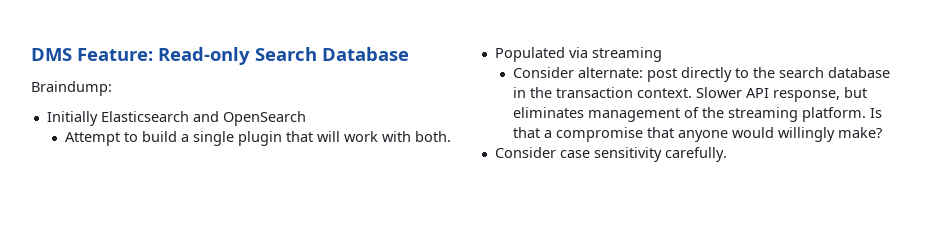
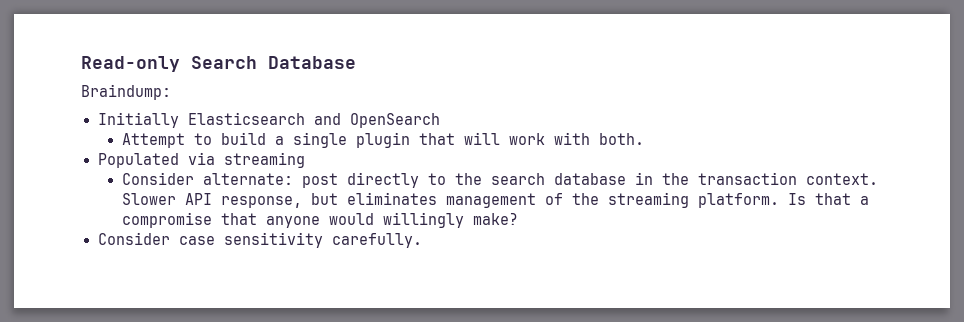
- DMS Feature: Read-only Search Database
+ Read-only Search Database

